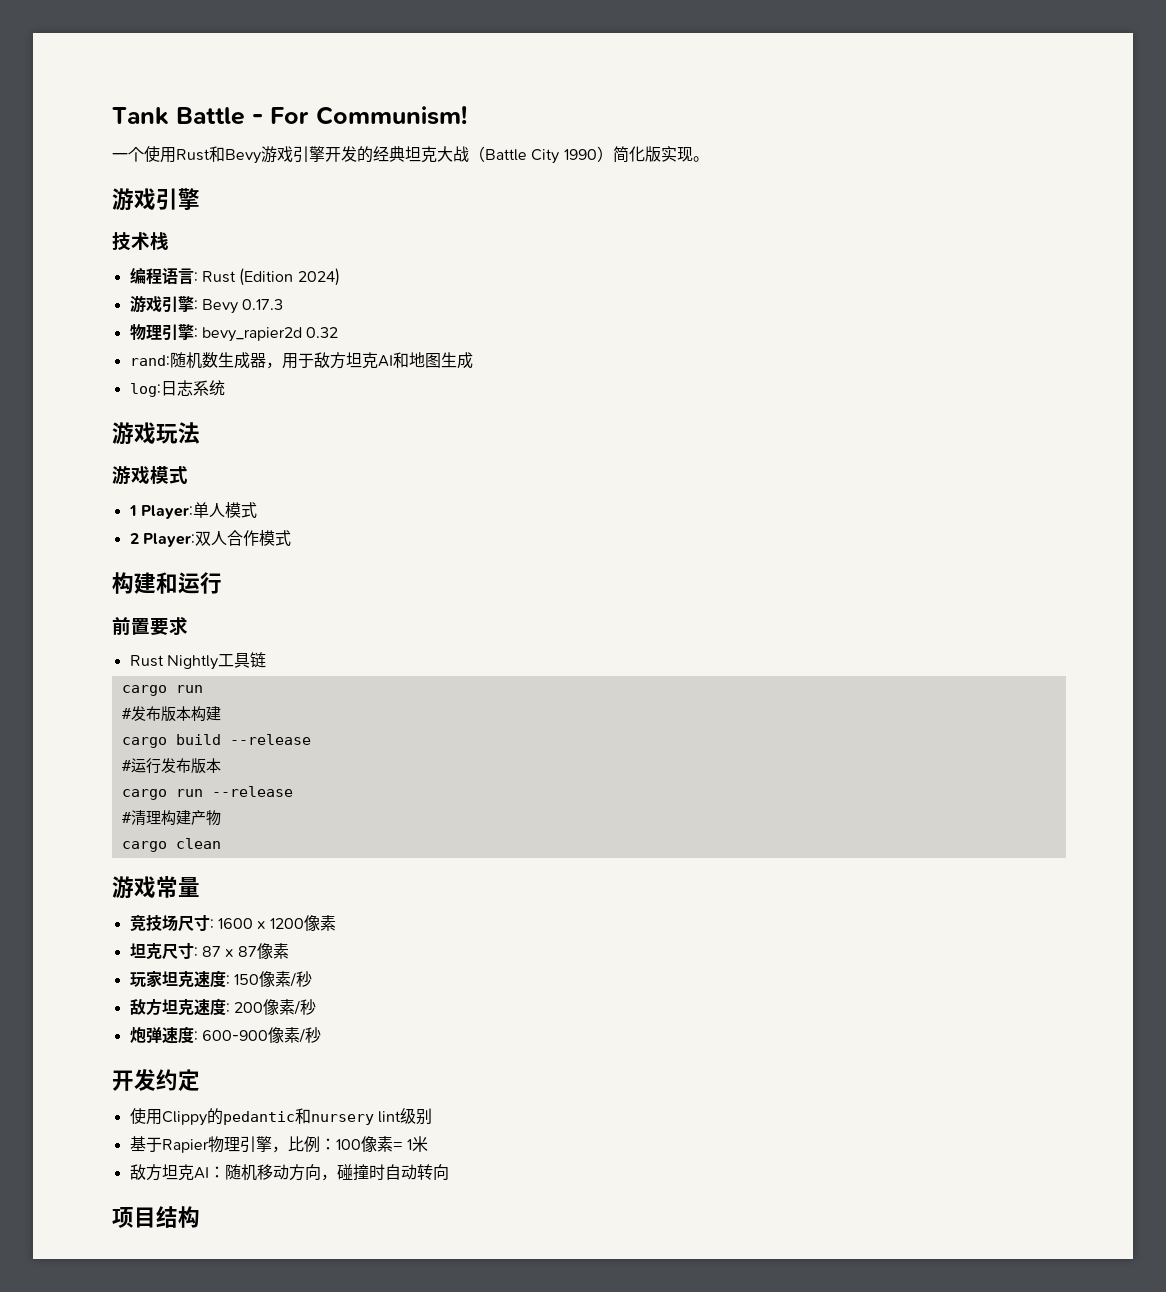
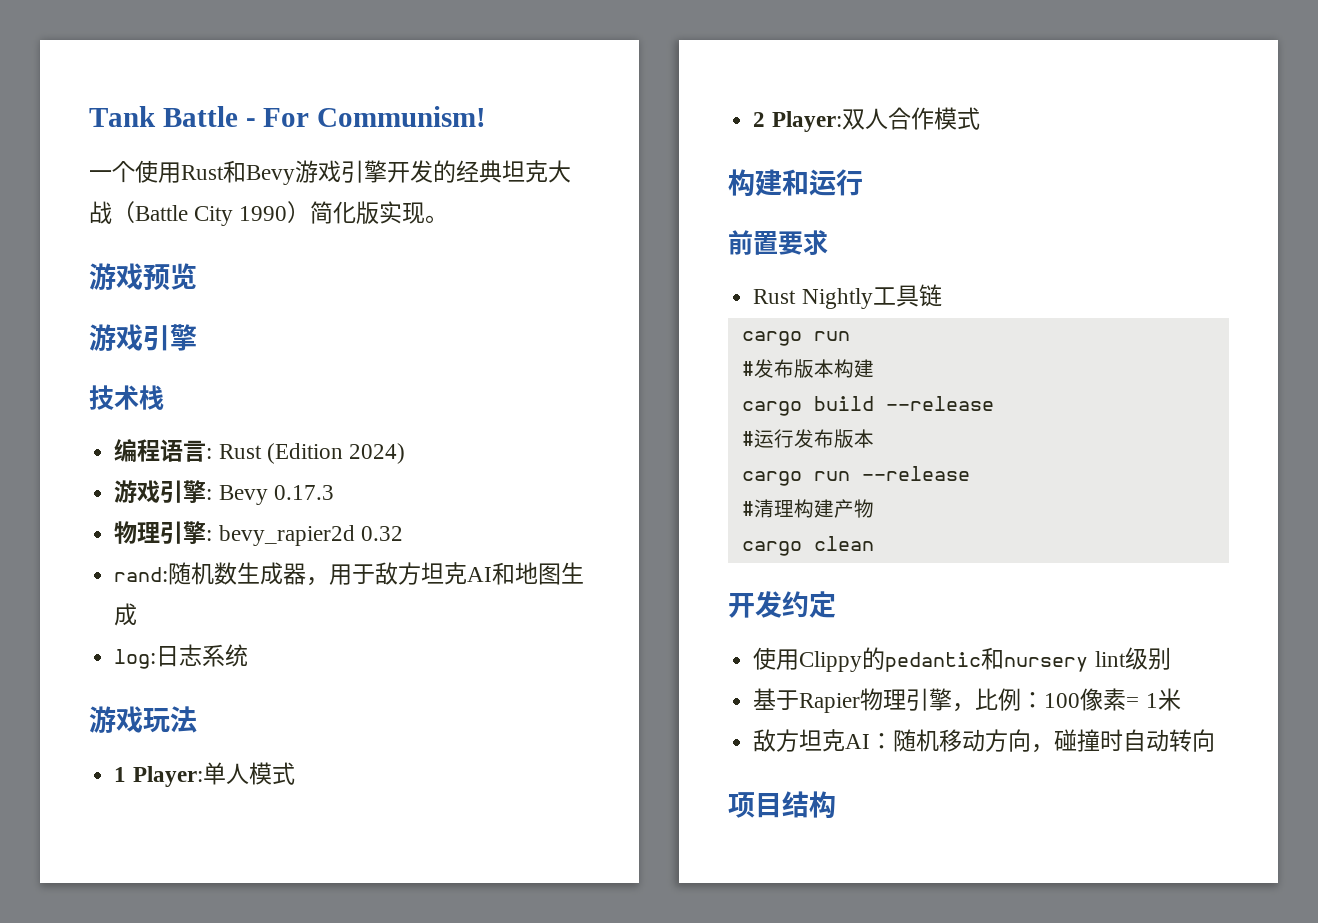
+ 游戏预览
- 游戏模式
- 游戏常量
- 竞技场尺寸: 1600 x 1200像素
- 坦克尺寸: 87 x 87像素
- 玩家坦克速度: 150像素/秒
- 敌方坦克速度: 200像素/秒
- 炮弹速度: 600-900像素/秒

